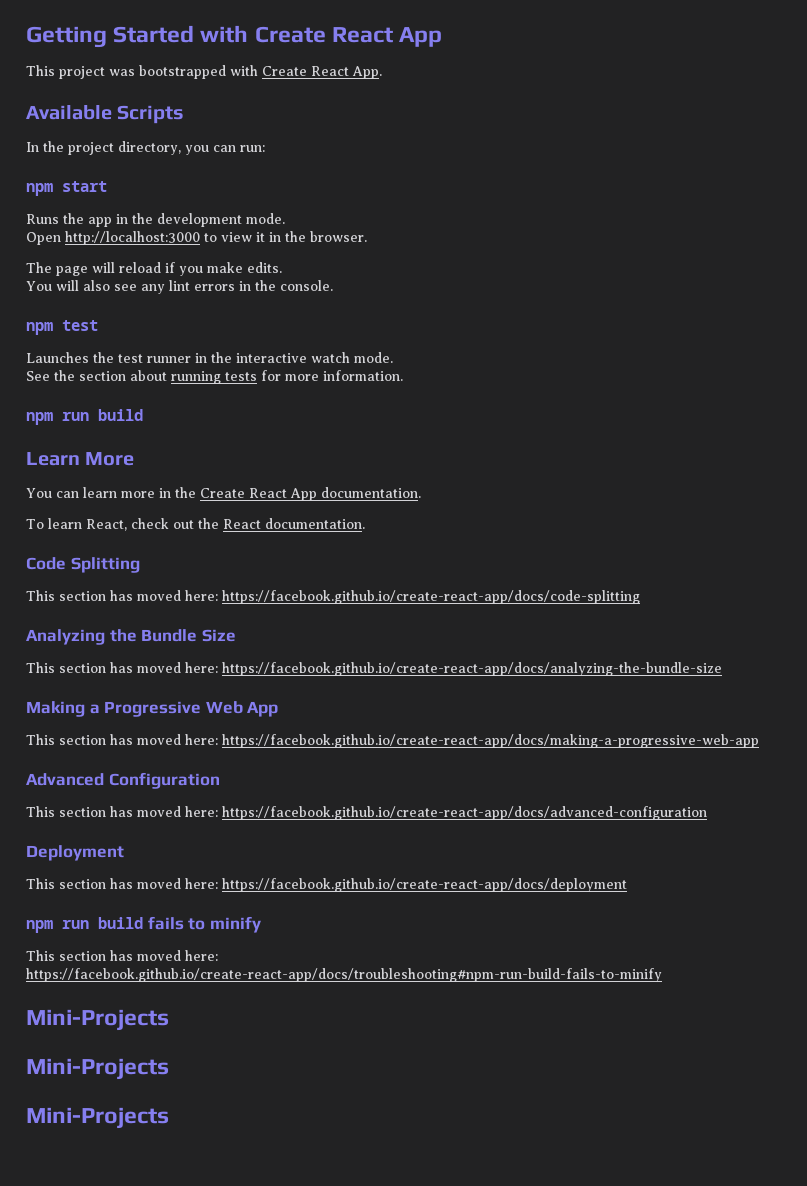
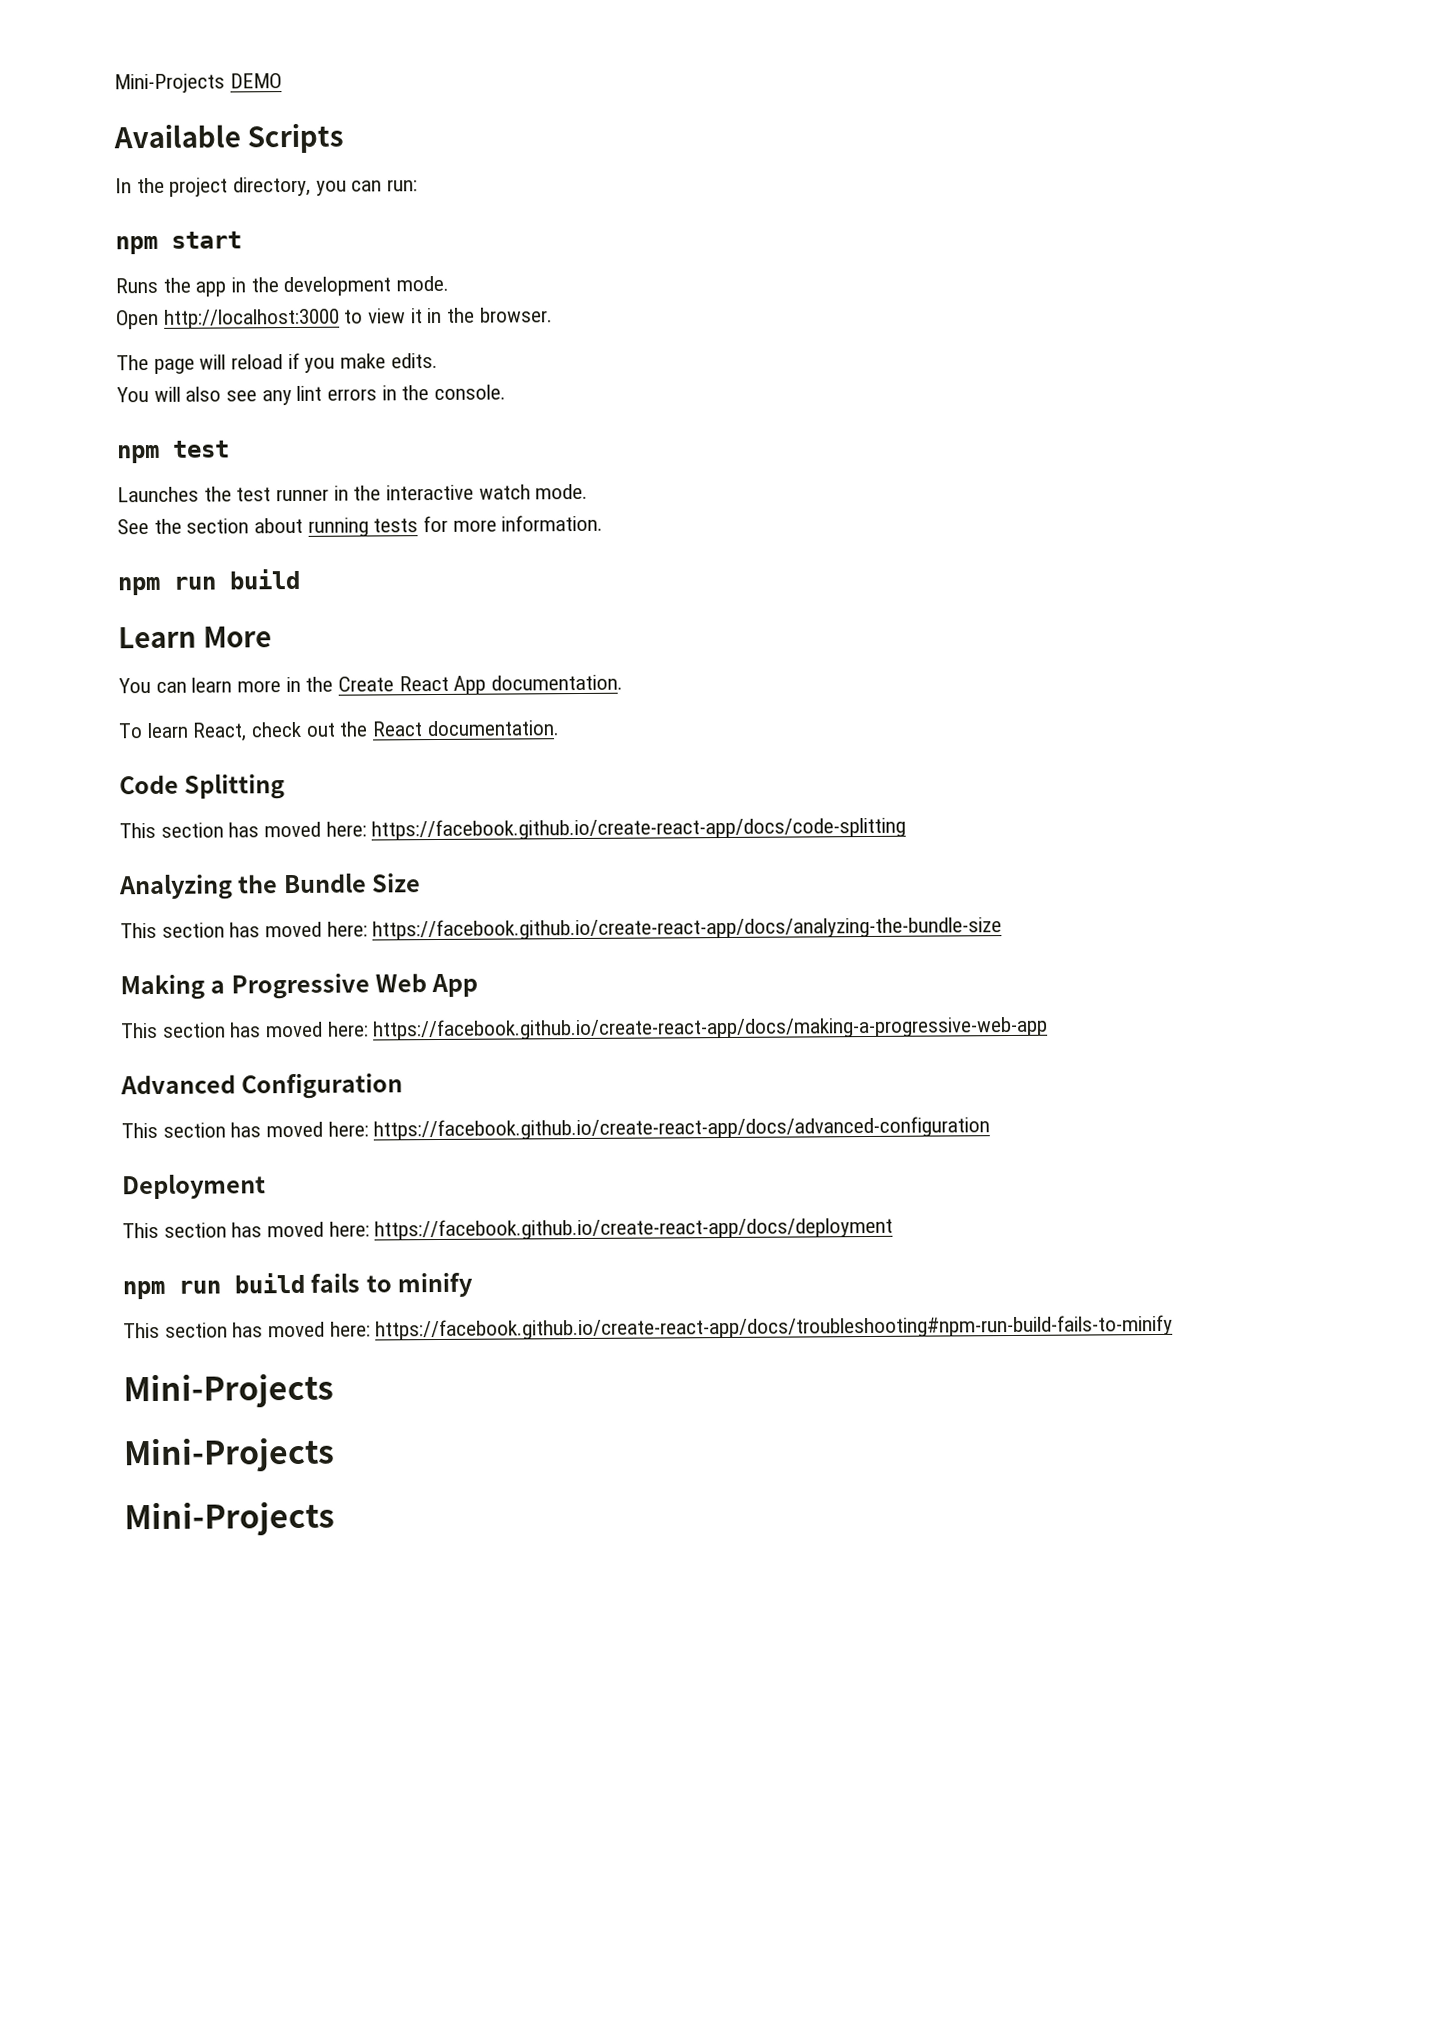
- Getting Started with Create React App
- This project was bootstrapped with Create React App.
+ Mini-Projects DEMO

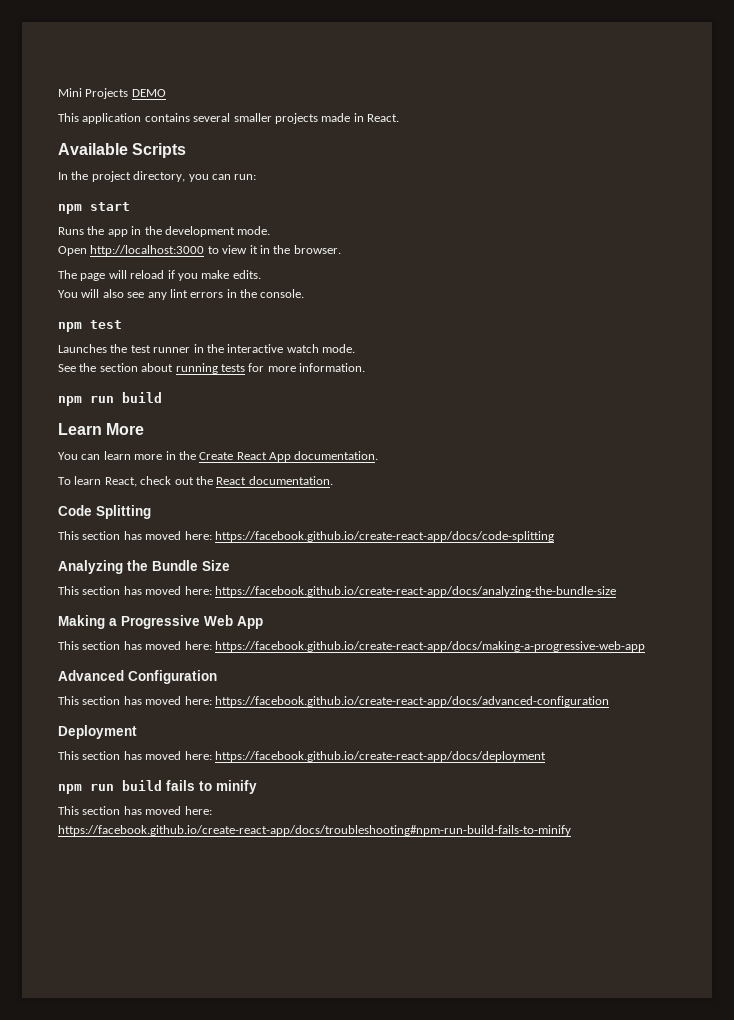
- Mini-Projects DEMO
+ Mini Projects DEMO
+ This application contains several smaller projects made in React.
  This section has moved here: https://facebook.github.io/create-react-app/docs/troubleshooting#npm-run-build-fails-to-minify
- Mini-Projects
- Mini-Projects
- Mini-Projects

